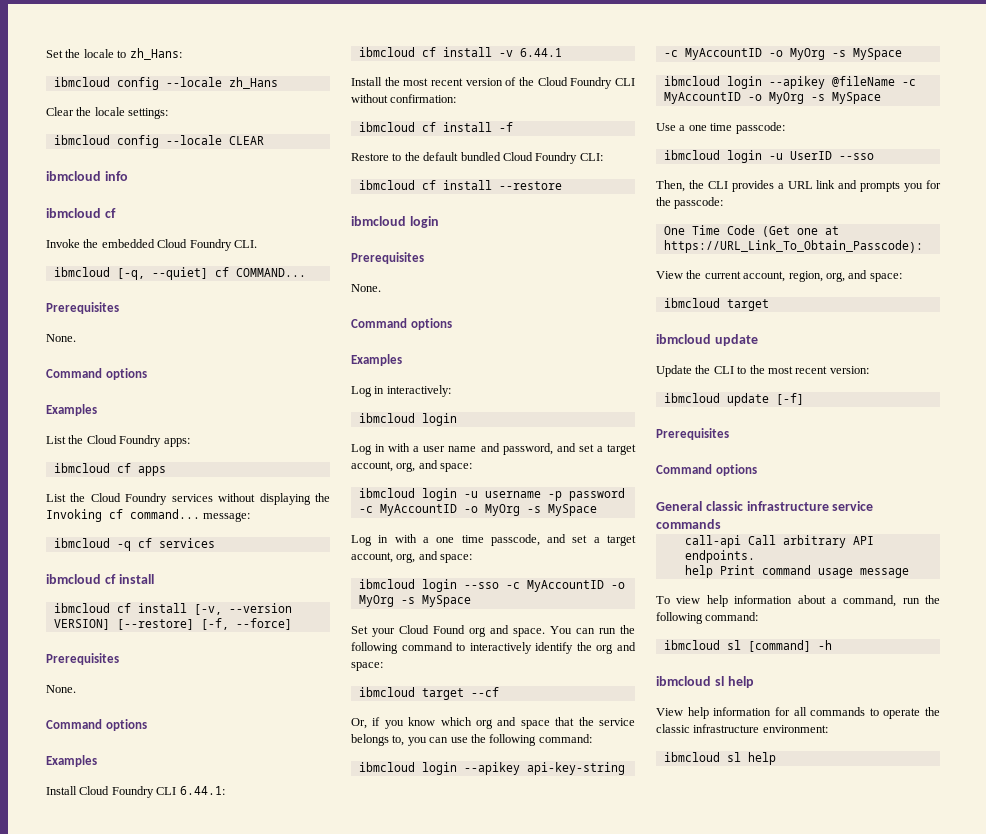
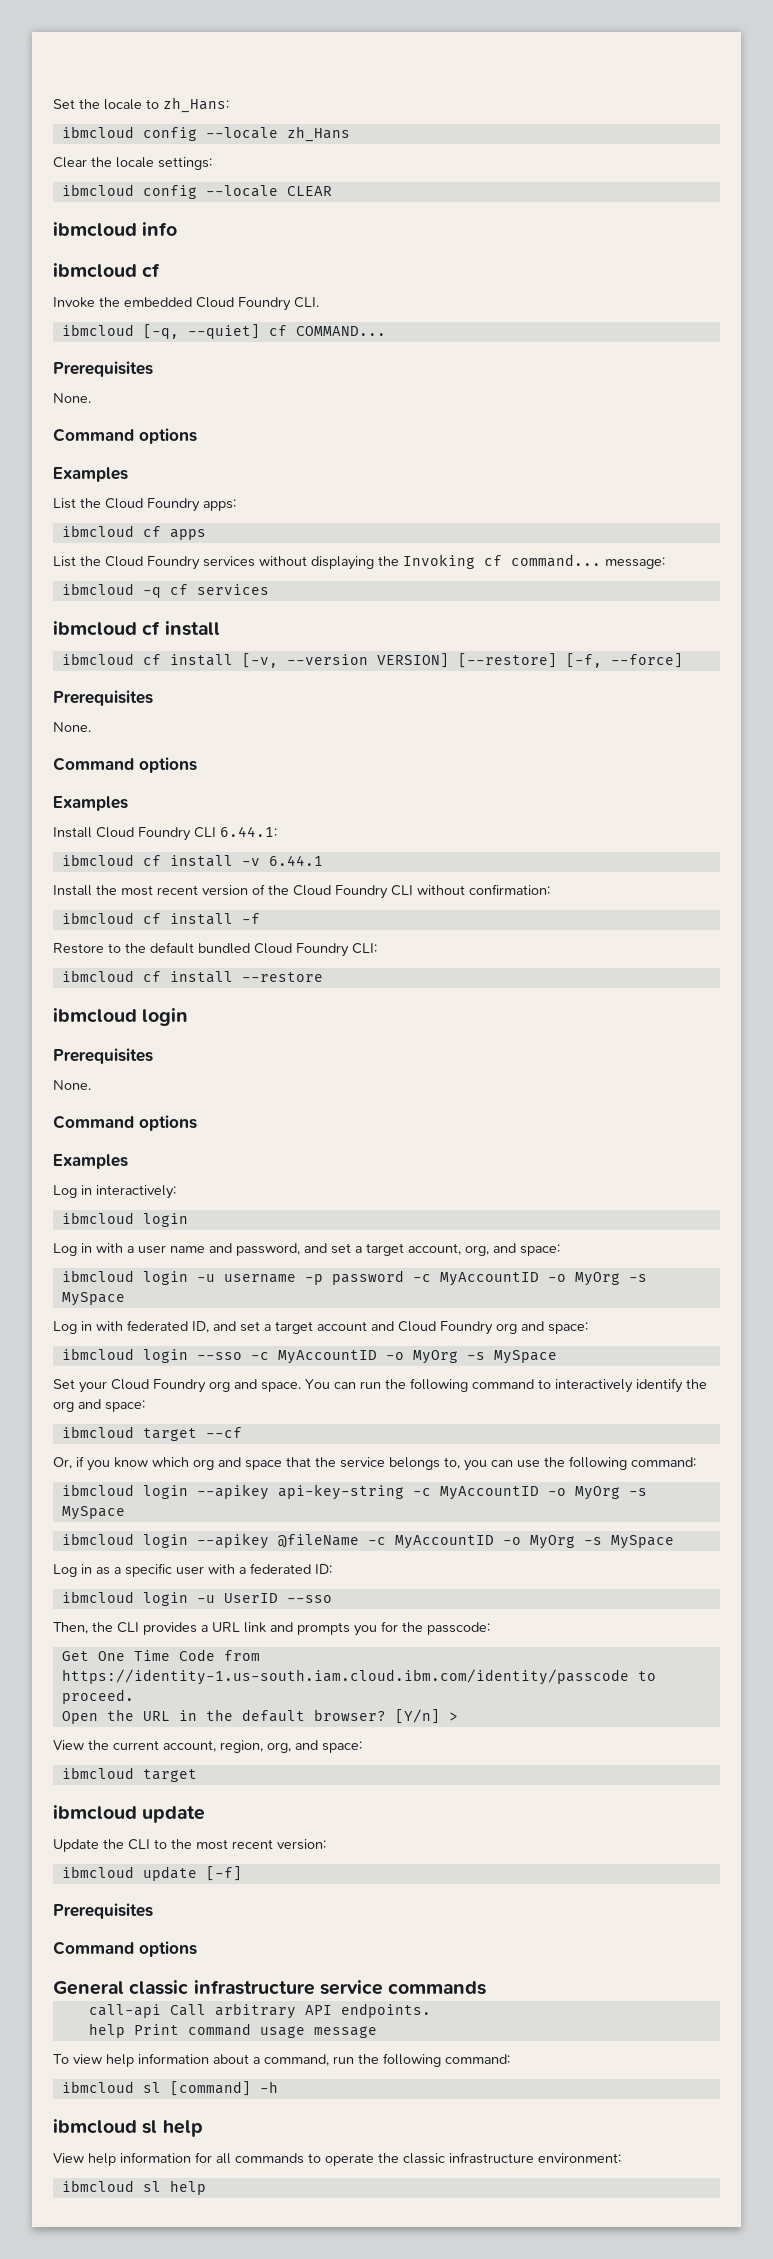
- Log in with a one time passcode, and set a target account, org, and space:
+ Log in with federated ID, and set a target account and Cloud Foundry org and space:
- Set your Cloud Found org and space.
+ Set your Cloud Foundry org and space.
- Use a one time passcode:
+ Log in as a specific user with a federated ID:
- One Time Code (Get one at https://URL_Link_To_Obtain_Passcode):
+ Get One Time Code from https://identity-1.us-south.iam.cloud.ibm.com/identity/passcode to proceed.
+ Open the URL in the default browser? [Y/n] >

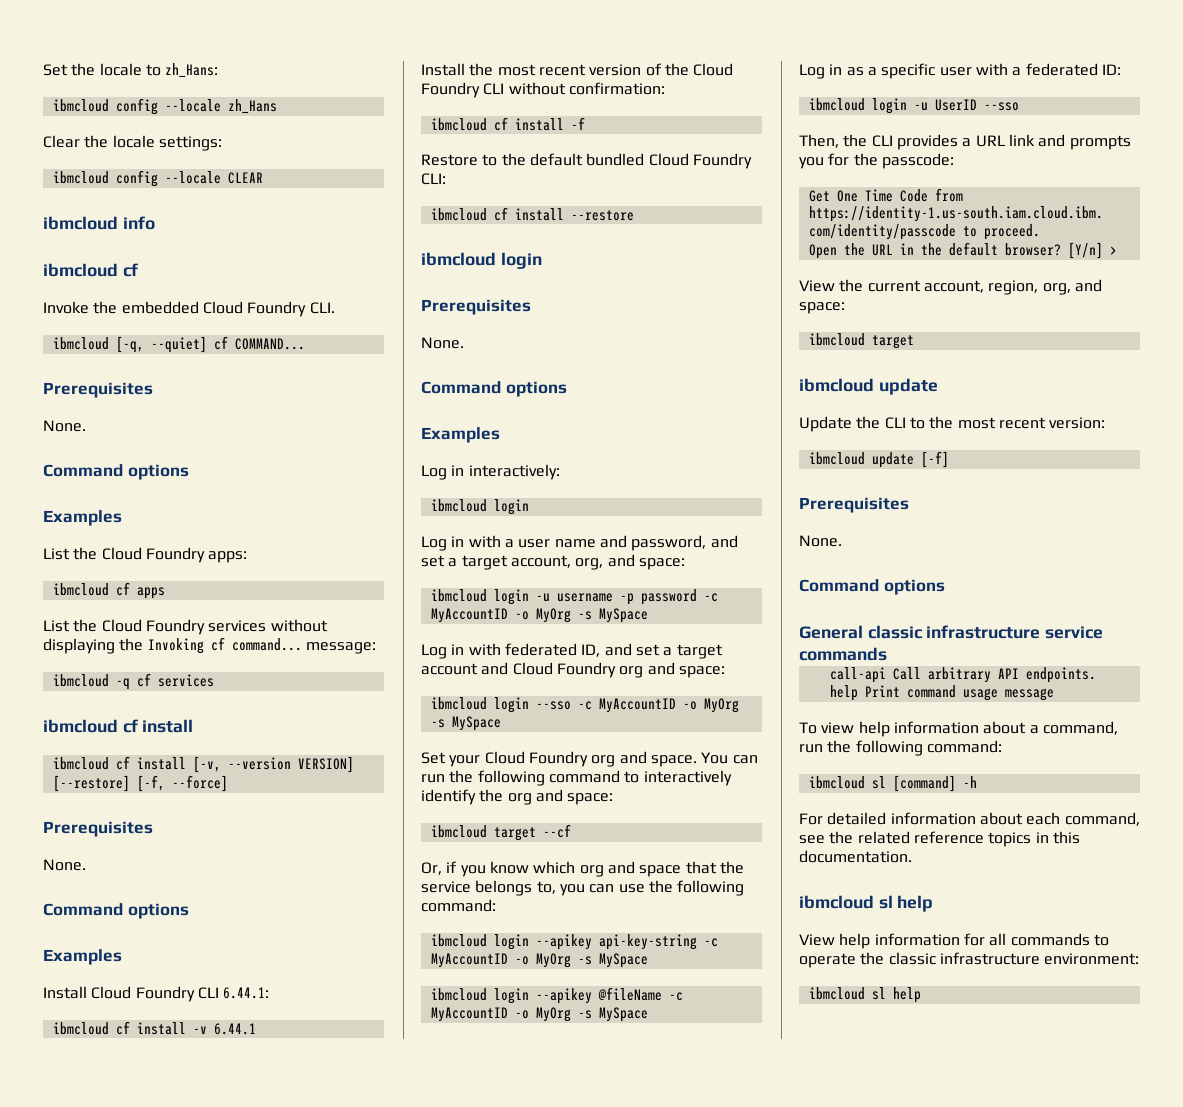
  ibmcloud update [-f]
  Prerequisites
+ None.
+ For detailed information about each command, see the related reference topics in this documentation.

